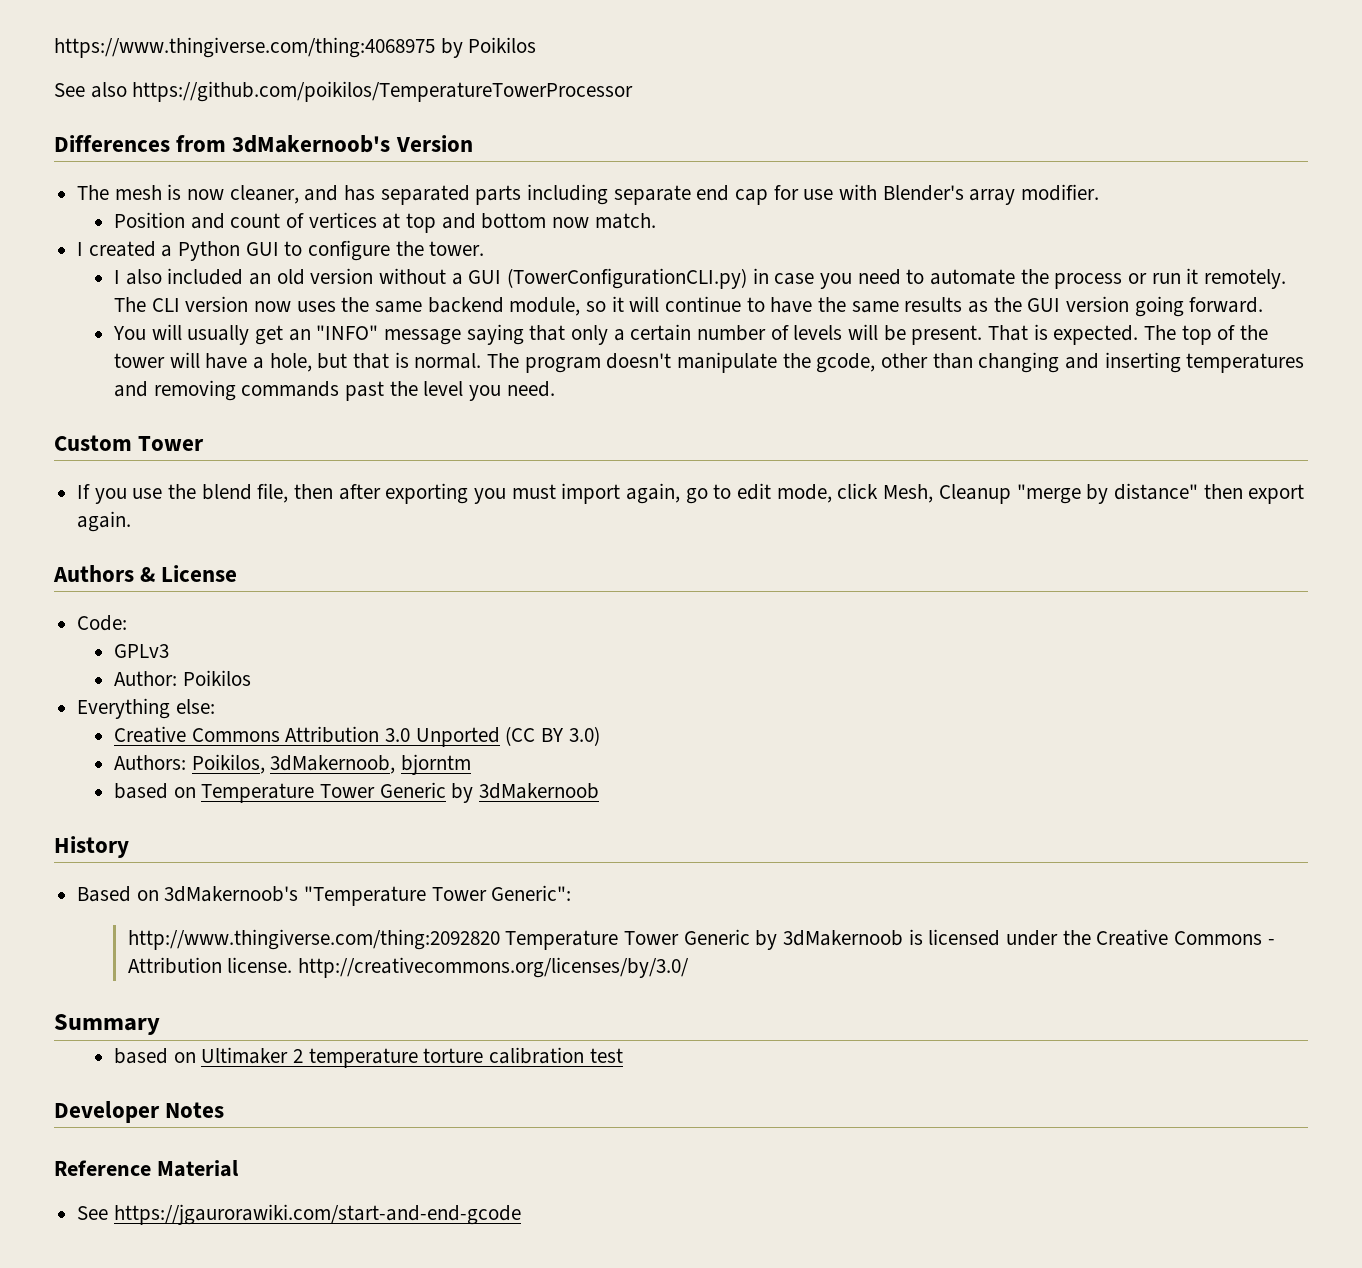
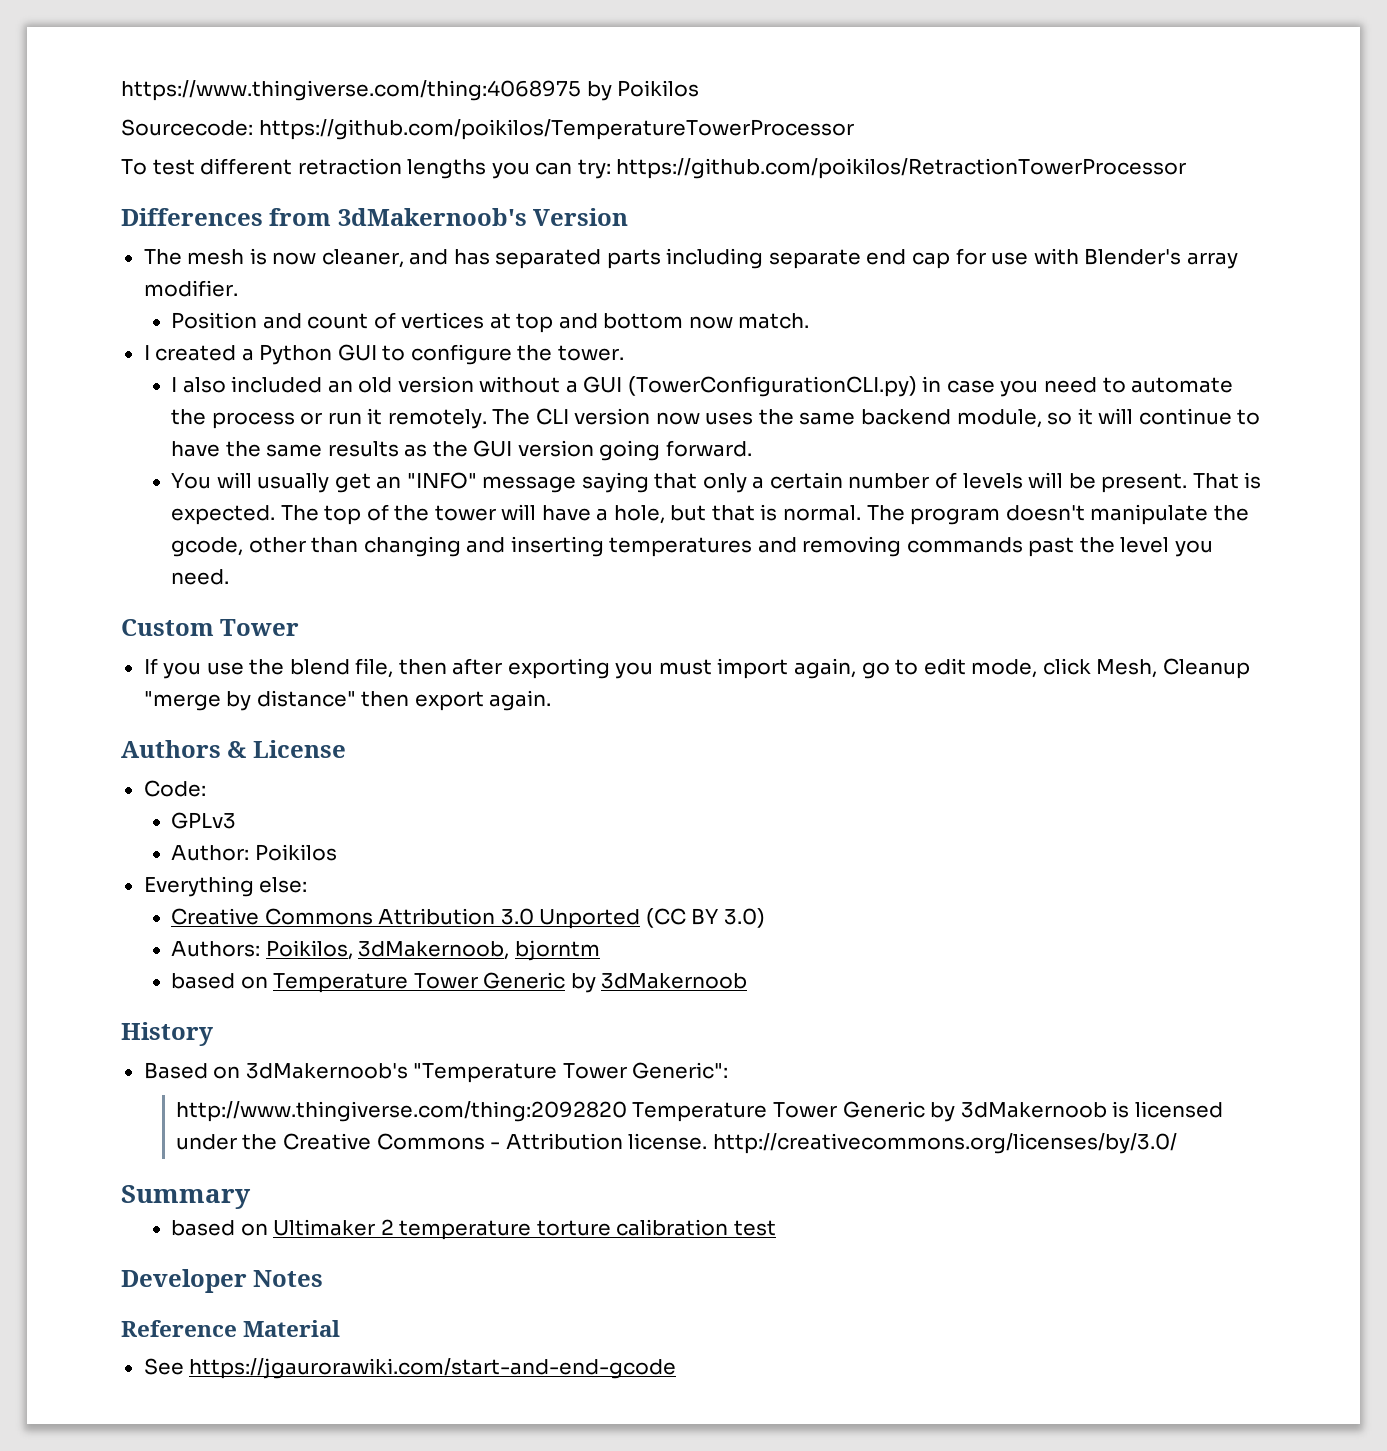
- See also https://github.com/poikilos/TemperatureTowerProcessor
+ Sourcecode: https://github.com/poikilos/TemperatureTowerProcessor
+ To test different retraction lengths you can try: https://github.com/poikilos/RetractionTowerProcessor

